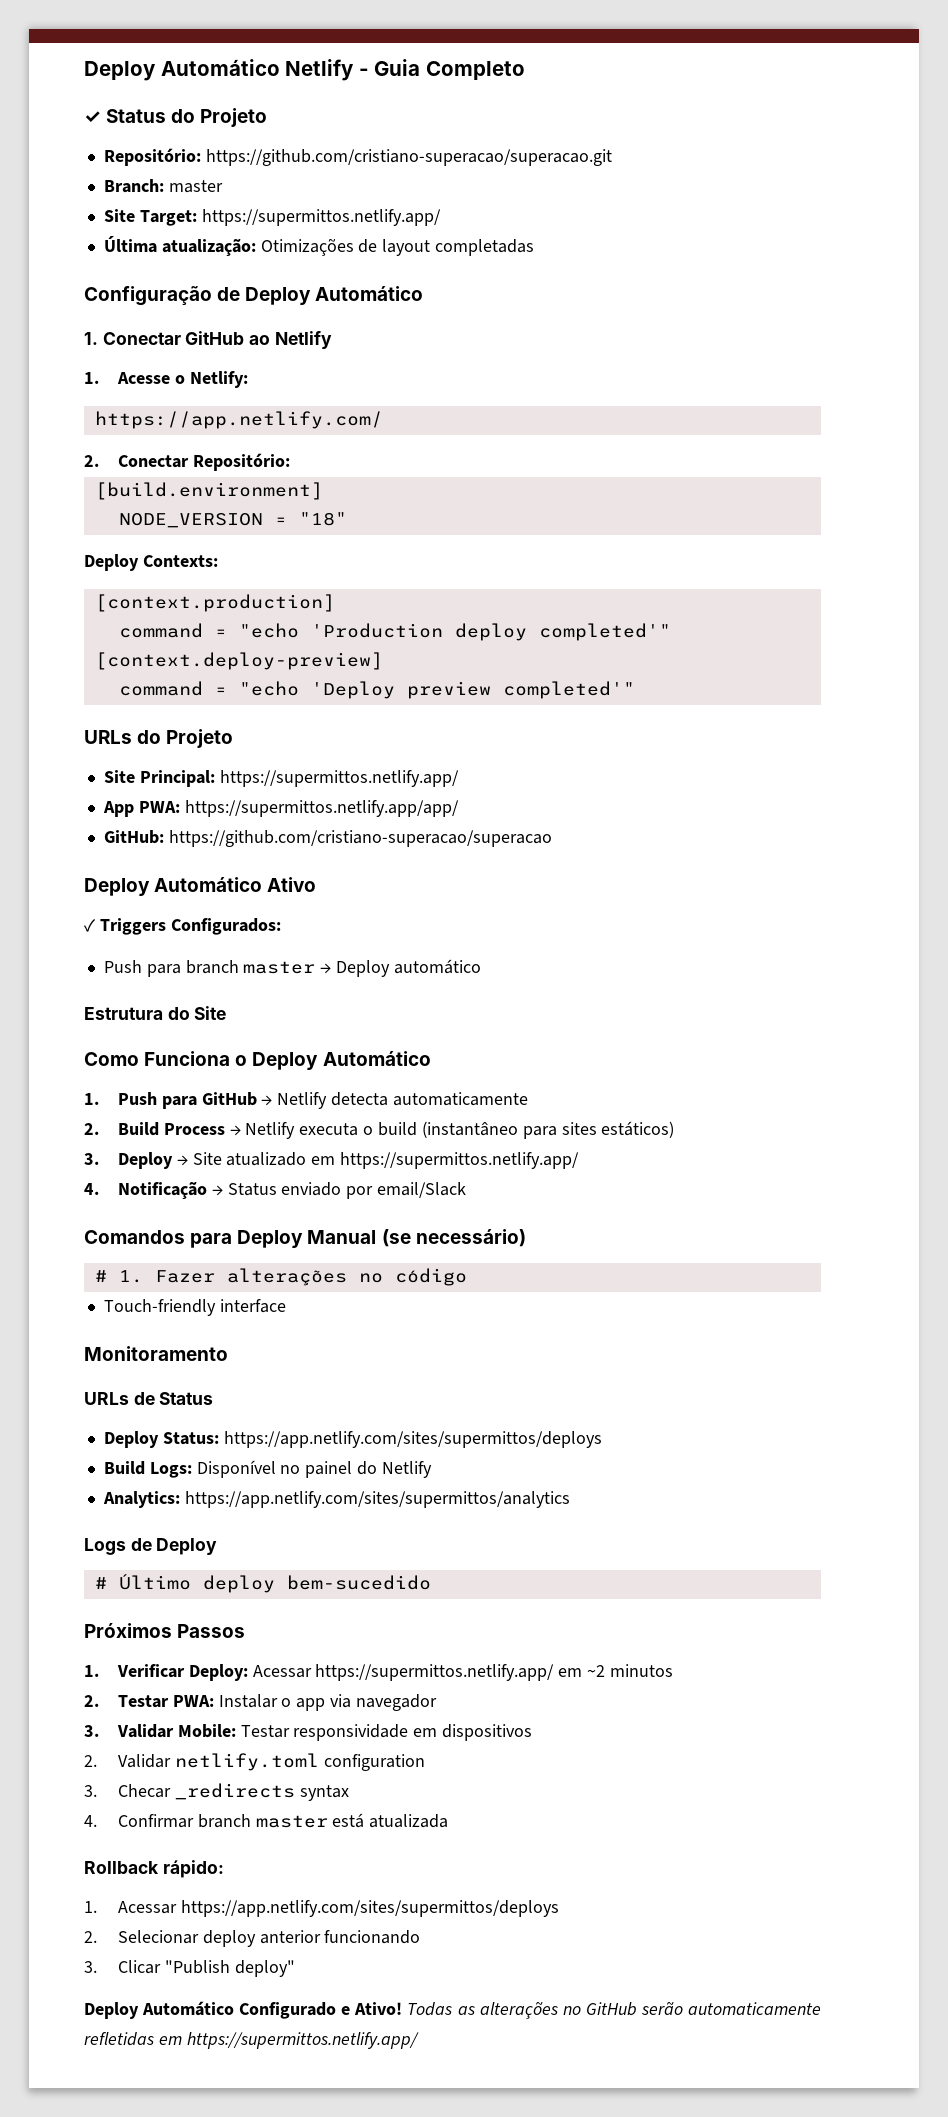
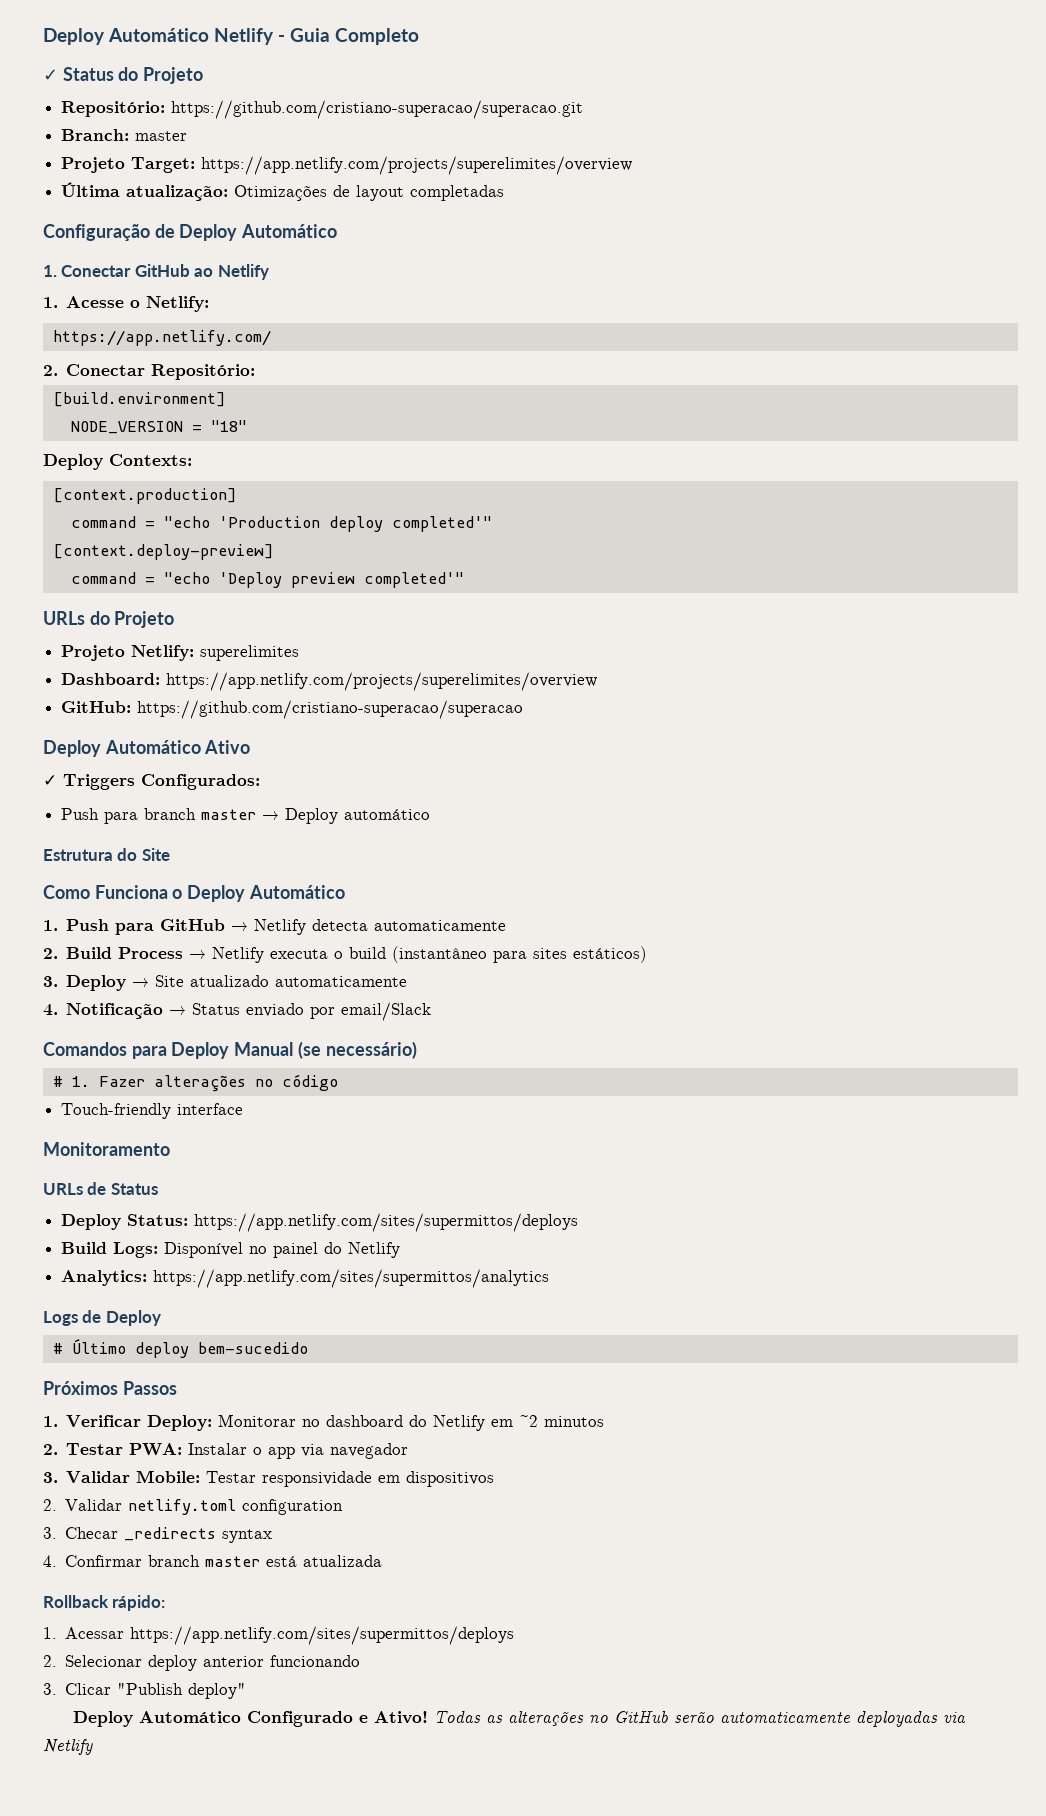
- Site Target: https://supermittos.netlify.app/
+ Projeto Target: https://app.netlify.com/projects/superelimites/overview
- Site Principal: https://supermittos.netlify.app/
- App PWA: https://supermittos.netlify.app/app/
+ Projeto Netlify: superelimites
+ Dashboard: https://app.netlify.com/projects/superelimites/overview
- 3. Deploy → Site atualizado em https://supermittos.netlify.app/
+ 3. Deploy → Site atualizado automaticamente
- 1. Verificar Deploy: Acessar https://supermittos.netlify.app/ em ~2 minutos
+ 1. Verificar Deploy: Monitorar no dashboard do Netlify em ~2 minutos
- Todas as alterações no GitHub serão automaticamente refletidas em https://supermittos.netlify.app/
+ Todas as alterações no GitHub serão automaticamente deployadas via Netlify

